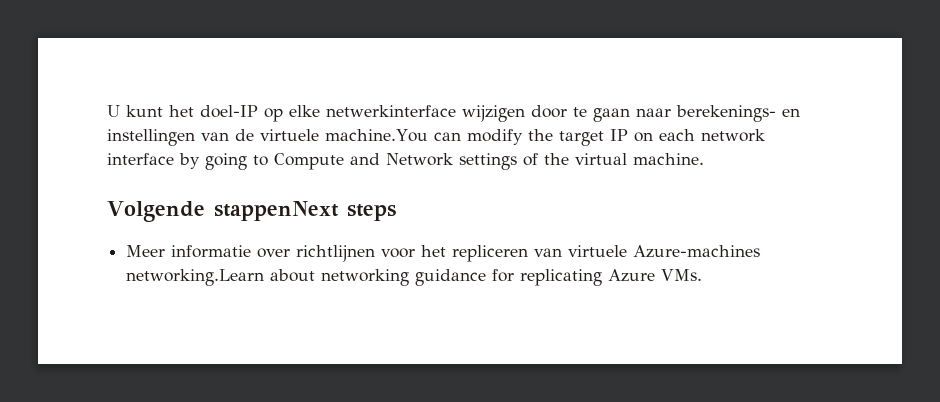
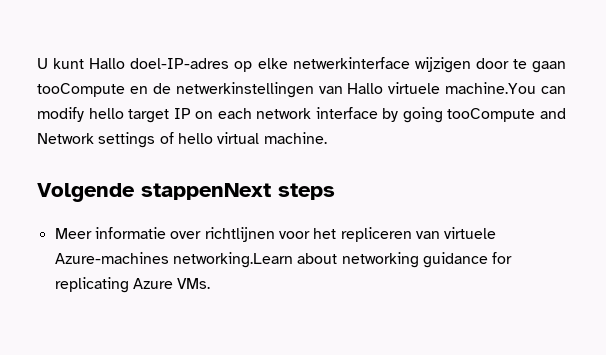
- U kunt het doel-IP op elke netwerkinterface wijzigen door te gaan naar berekenings- en instellingen van de virtuele machine.You can modify the target IP on each network interface by going to Compute and Network settings of the virtual machine.
+ U kunt Hallo doel-IP-adres op elke netwerkinterface wijzigen door te gaan tooCompute en de netwerkinstellingen van Hallo virtuele machine.You can modify hello target IP on each network interface by going tooCompute and Network settings of hello virtual machine.

